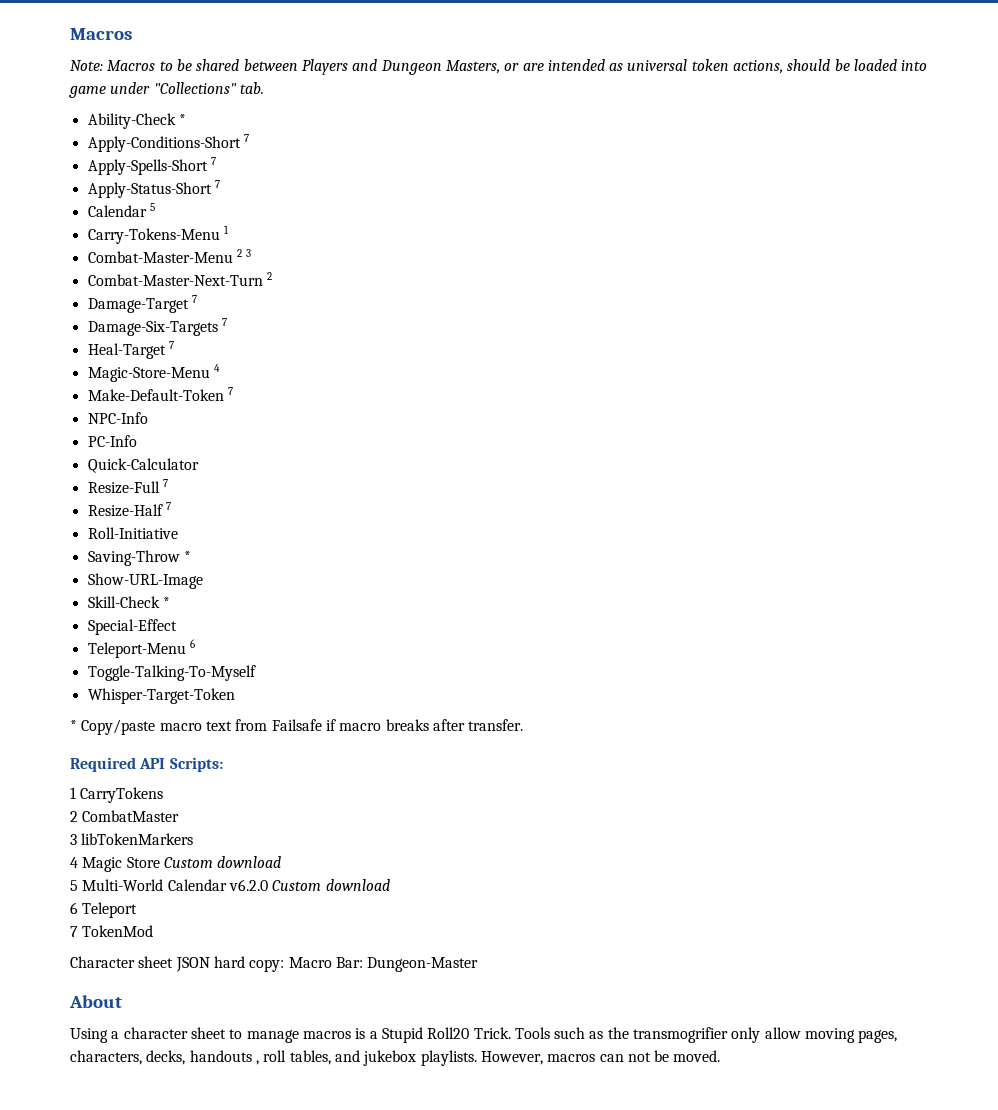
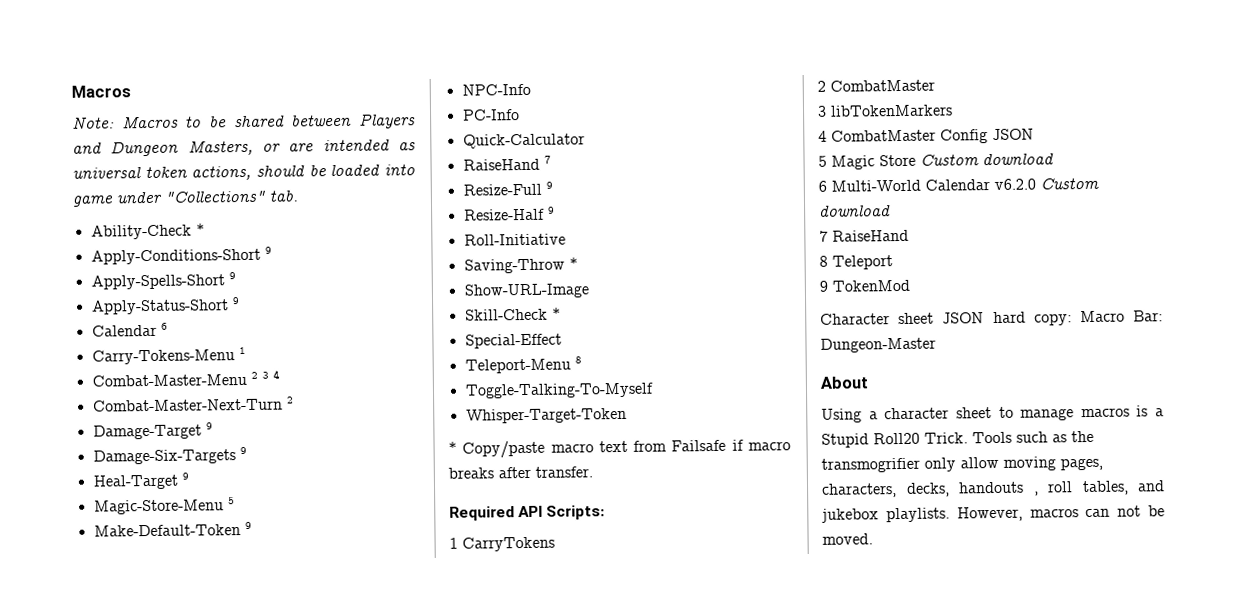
- Apply-Conditions-Short 7
+ Apply-Conditions-Short 9
- Apply-Spells-Short 7
+ Apply-Spells-Short 9
- Apply-Status-Short 7
- Calendar 5
+ Apply-Status-Short 9
+ Calendar 6
- Combat-Master-Menu 2 3
+ Combat-Master-Menu 2 3 4
- Damage-Target 7
+ Damage-Target 9
- Damage-Six-Targets 7
+ Damage-Six-Targets 9
- Heal-Target 7
+ Heal-Target 9
- Magic-Store-Menu 4
+ Magic-Store-Menu 5
- Make-Default-Token 7
+ Make-Default-Token 9
- Resize-Full 7
+ RaiseHand 7
+ Resize-Full 9
- Resize-Half 7
+ Resize-Half 9
- Teleport-Menu 6
+ Teleport-Menu 8
- 4 Magic Store Custom download
+ 4 CombatMaster Config JSON
+ 5 Magic Store Custom download
- 5 Multi-World Calendar v6.2.0 Custom download
+ 6 Multi-World Calendar v6.2.0 Custom download
- 6 Teleport
+ 7 RaiseHand
+ 8 Teleport
- 7 TokenMod
+ 9 TokenMod

